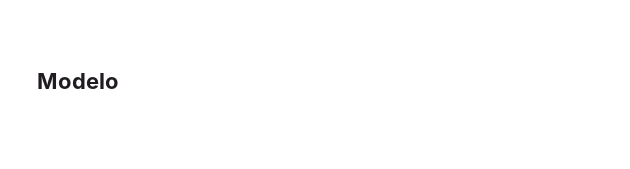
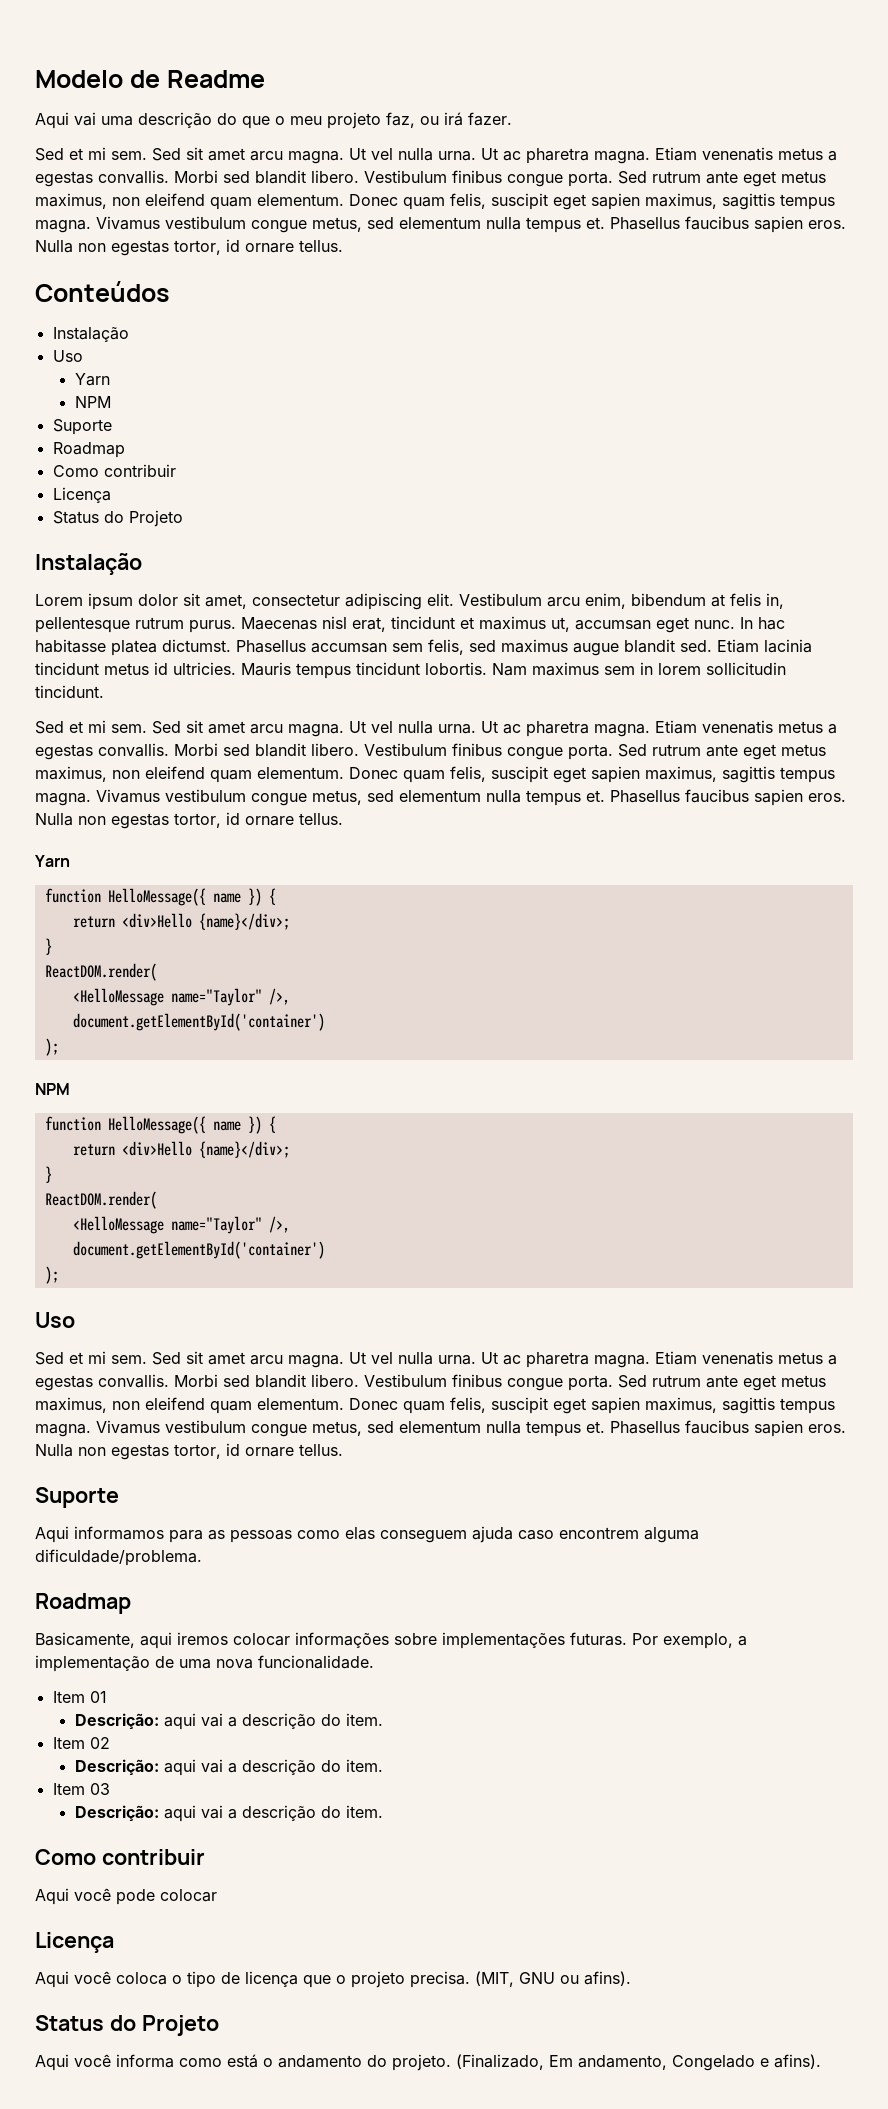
- Modelo
+ Modelo de Readme
+ Aqui vai uma descrição do que o meu projeto faz, ou irá fazer.
+ Sed et mi sem. Sed sit amet arcu magna. Ut vel nulla urna. Ut ac pharetra magna. Etiam venenatis metus a egestas convallis. Morbi sed blandit libero. Vestibulum finibus congue porta. Sed rutrum ante eget metus maximus, non eleifend quam elementum. Donec quam felis, suscipit eget sapien maximus, sagittis tempus magna. Vivamus vestibulum congue metus, sed elementum nulla tempus et. Phasellus faucibus sapien eros. Nulla non egestas tortor, id ornare tellus.
+ Conteúdos
+ Instalação
+ Uso
+ Yarn
+ NPM
+ Suporte
+ Roadmap
+ Como contribuir
+ Licença
+ Status do Projeto
+ Instalação
+ Lorem ipsum dolor sit amet, consectetur adipiscing elit. Vestibulum arcu enim, bibendum at felis in, pellentesque rutrum purus. Maecenas nisl erat, tincidunt et maximus ut, accumsan eget nunc. In hac habitasse platea dictumst. Phasellus accumsan sem felis, sed maximus augue blandit sed. Etiam lacinia tincidunt metus id ultricies. Mauris tempus tincidunt lobortis. Nam maximus sem in lorem sollicitudin tincidunt.
+ Sed et mi sem. Sed sit amet arcu magna. Ut vel nulla urna. Ut ac pharetra magna. Etiam venenatis metus a egestas convallis. Morbi sed blandit libero. Vestibulum finibus congue porta. Sed rutrum ante eget metus maximus, non eleifend quam elementum. Donec quam felis, suscipit eget sapien maximus, sagittis tempus magna. Vivamus vestibulum congue metus, sed elementum nulla tempus et. Phasellus faucibus sapien eros. Nulla non egestas tortor, id ornare tellus.
+ Yarn
+ function HelloMessage({ name }) {
+ return <div>Hello {name}</div>;
+ }
+ ReactDOM.render(
+ <HelloMessage name="Taylor" />,
+ document.getElementById('container')
+ );
+ NPM
+ function HelloMessage({ name }) {
+ return <div>Hello {name}</div>;
+ }
+ ReactDOM.render(
+ <HelloMessage name="Taylor" />,
+ document.getElementById('container')
+ );
+ Uso
+ Sed et mi sem. Sed sit amet arcu magna. Ut vel nulla urna. Ut ac pharetra magna. Etiam venenatis metus a egestas convallis. Morbi sed blandit libero. Vestibulum finibus congue porta. Sed rutrum ante eget metus maximus, non eleifend quam elementum. Donec quam felis, suscipit eget sapien maximus, sagittis tempus magna. Vivamus vestibulum congue metus, sed elementum nulla tempus et. Phasellus faucibus sapien eros. Nulla non egestas tortor, id ornare tellus.
+ Suporte
+ Aqui informamos para as pessoas como elas conseguem ajuda caso encontrem alguma dificuldade/problema.
+ Roadmap
+ Basicamente, aqui iremos colocar informações sobre implementações futuras. Por exemplo, a implementação de uma nova funcionalidade.
+ Item 01
+ Descrição: aqui vai a descrição do item.
+ Item 02
+ Descrição: aqui vai a descrição do item.
+ Item 03
+ Descrição: aqui vai a descrição do item.
+ Como contribuir
+ Aqui você pode colocar
+ Licença
+ Aqui você coloca o tipo de licença que o projeto precisa. (MIT, GNU ou afins).
+ Status do Projeto
+ Aqui você informa como está o andamento do projeto. (Finalizado, Em andamento, Congelado e afins).

